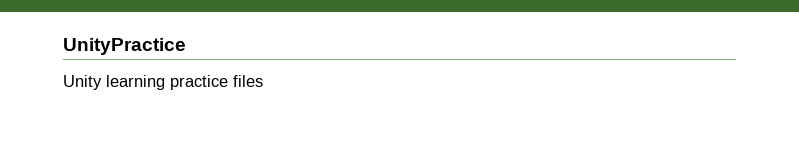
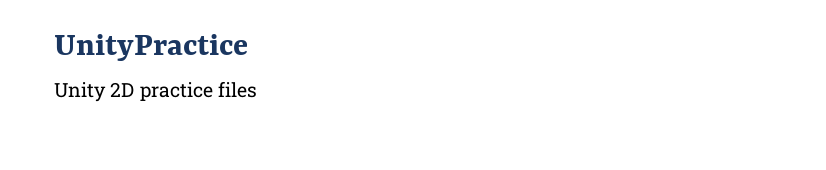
- Unity learning practice files
+ Unity 2D practice files

